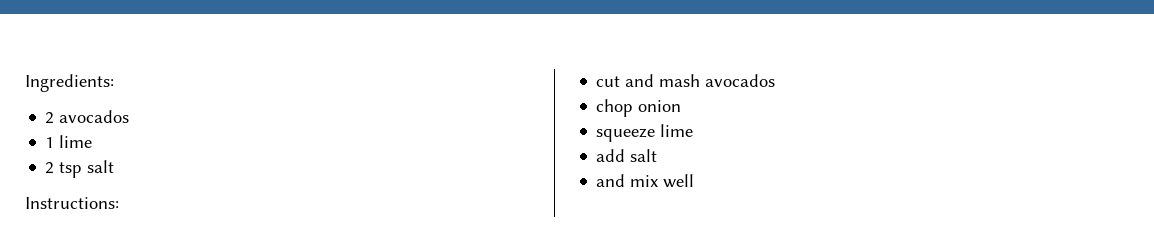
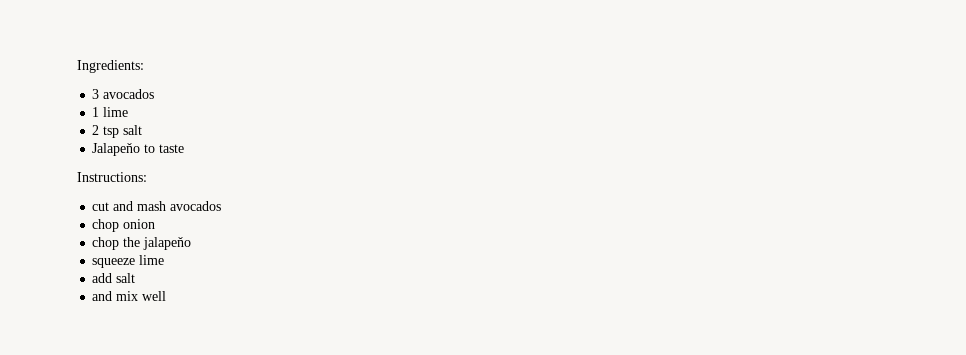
- 2 avocados
+ 3 avocados
+ Jalapeňo to taste
+ chop the jalapeňo

